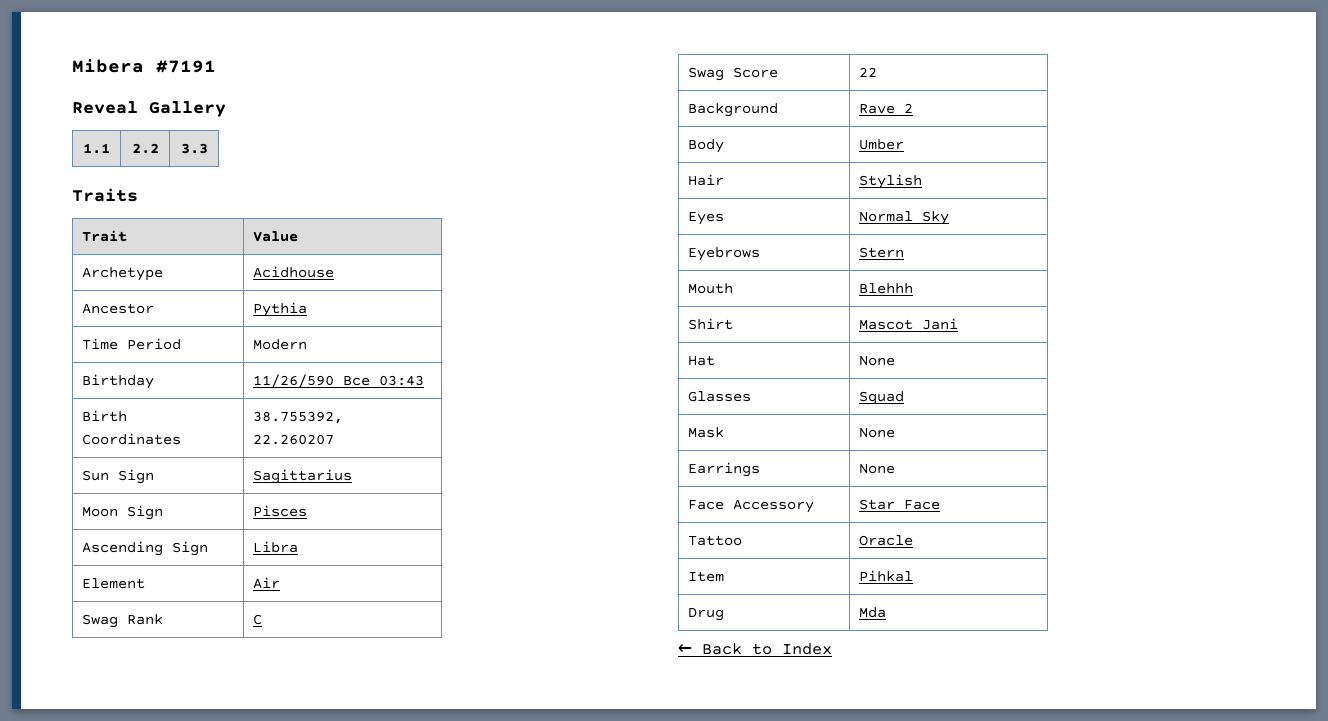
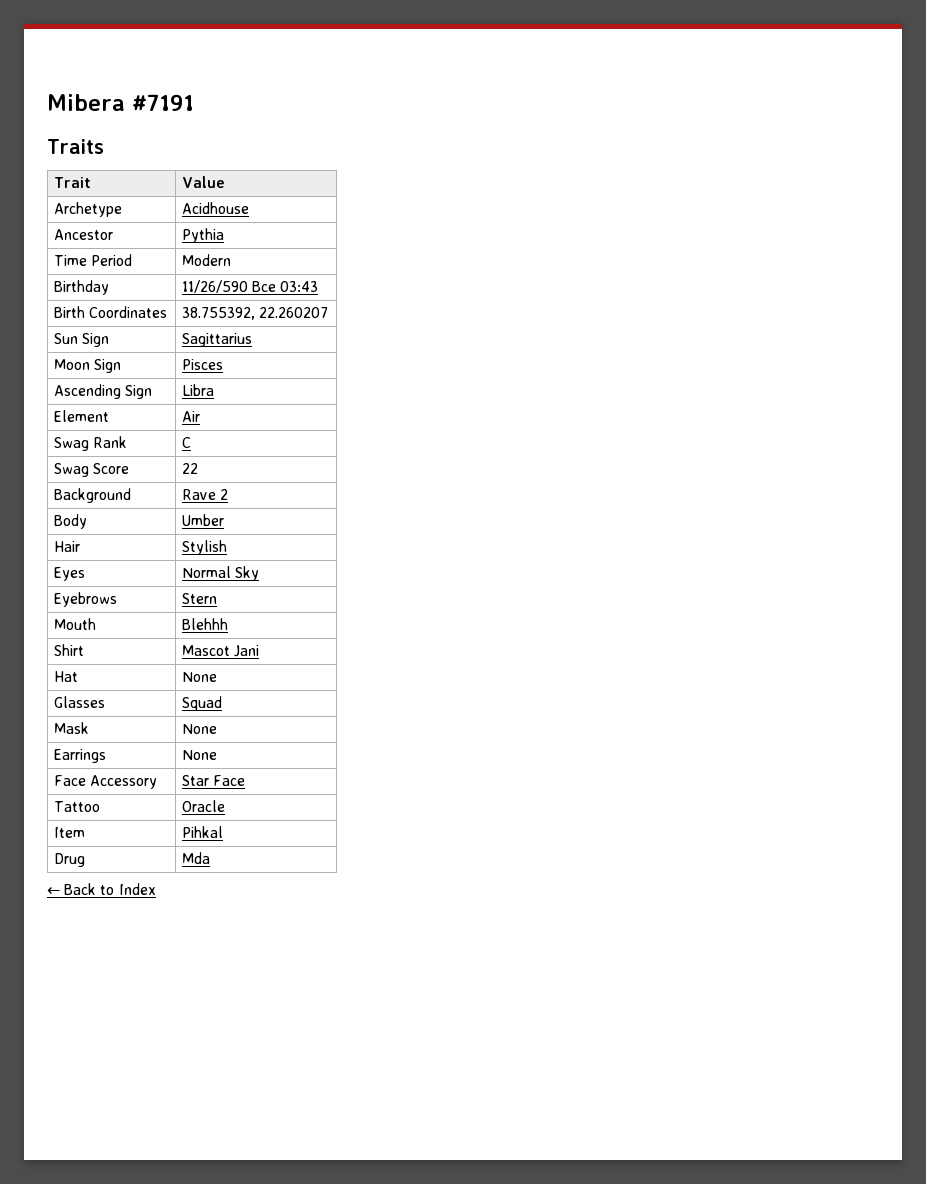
- Reveal Gallery
- 1.1 | 2.2 | 3.3

